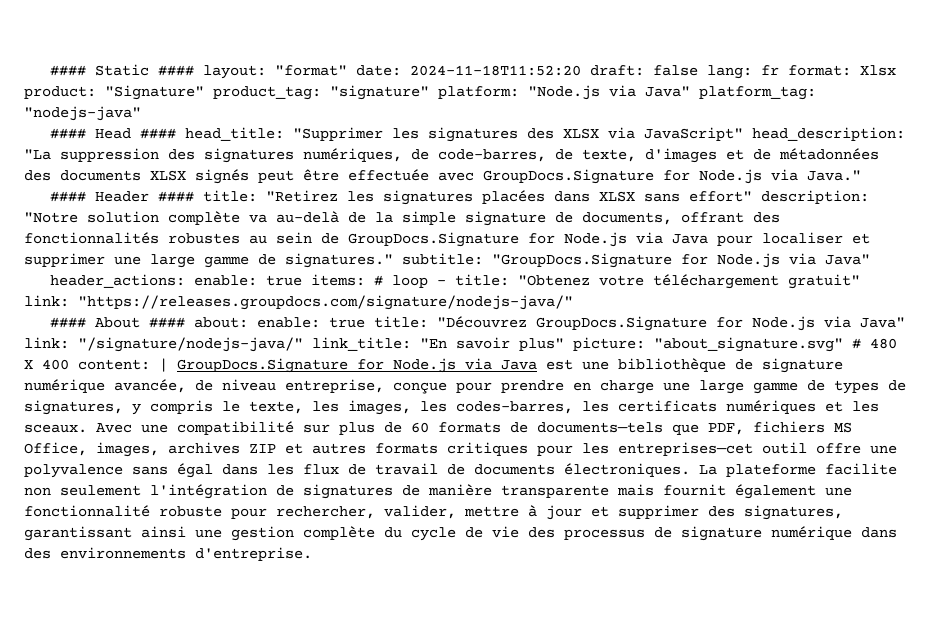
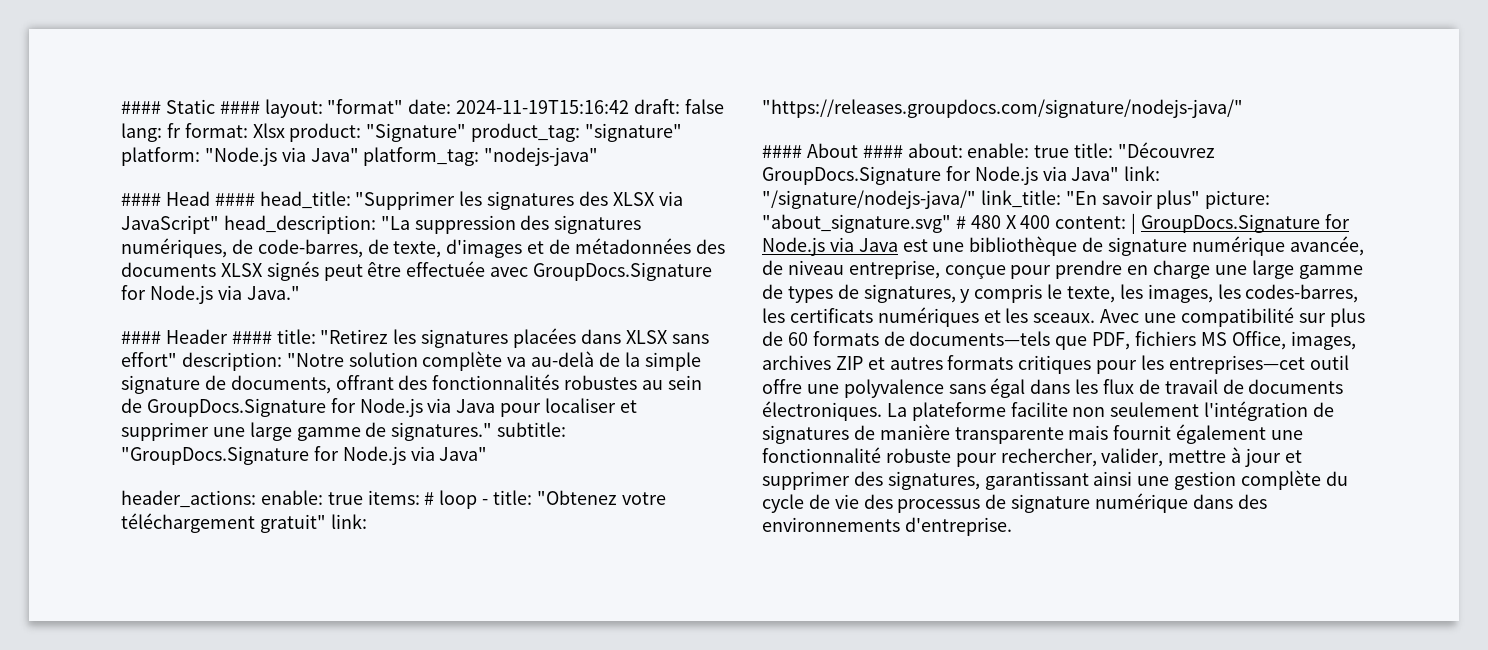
- #### Static #### layout: "format" date: 2024-11-18T11:52:20 draft: false lang: fr format: Xlsx product: "Signature" product_tag: "signature" platform: "Node.js via Java" platform_tag: "nodejs-java"
+ #### Static #### layout: "format" date: 2024-11-19T15:16:42 draft: false lang: fr format: Xlsx product: "Signature" product_tag: "signature" platform: "Node.js via Java" platform_tag: "nodejs-java"

